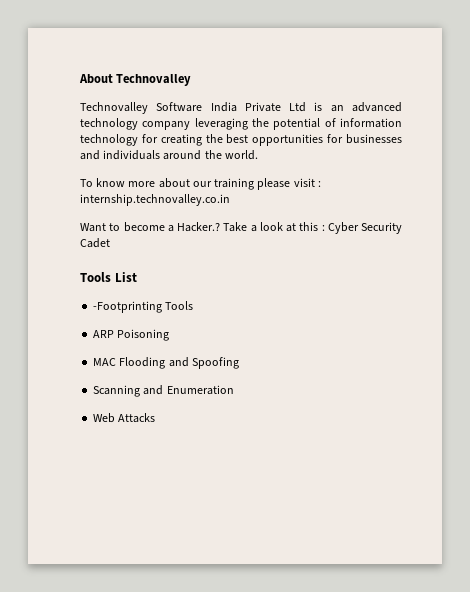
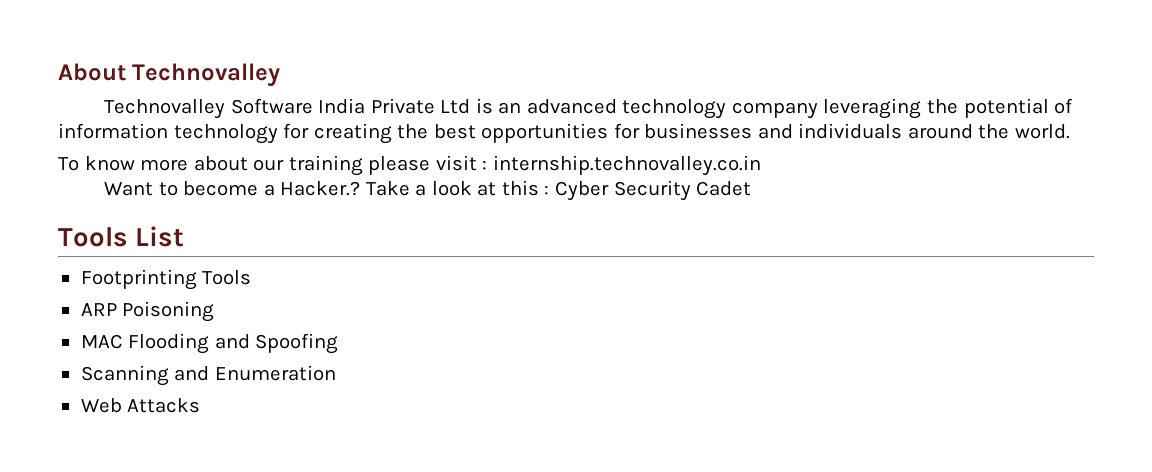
- -Footprinting Tools
+ Footprinting Tools

